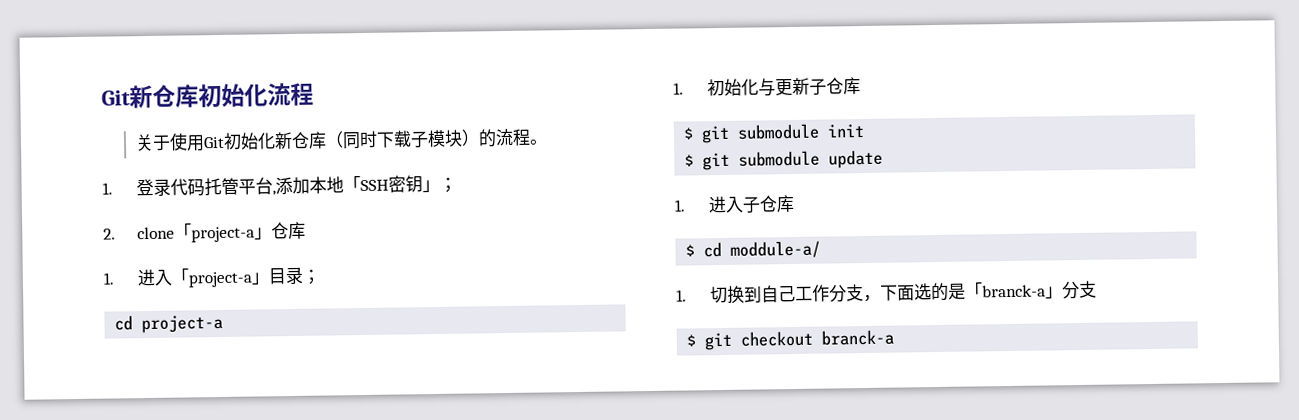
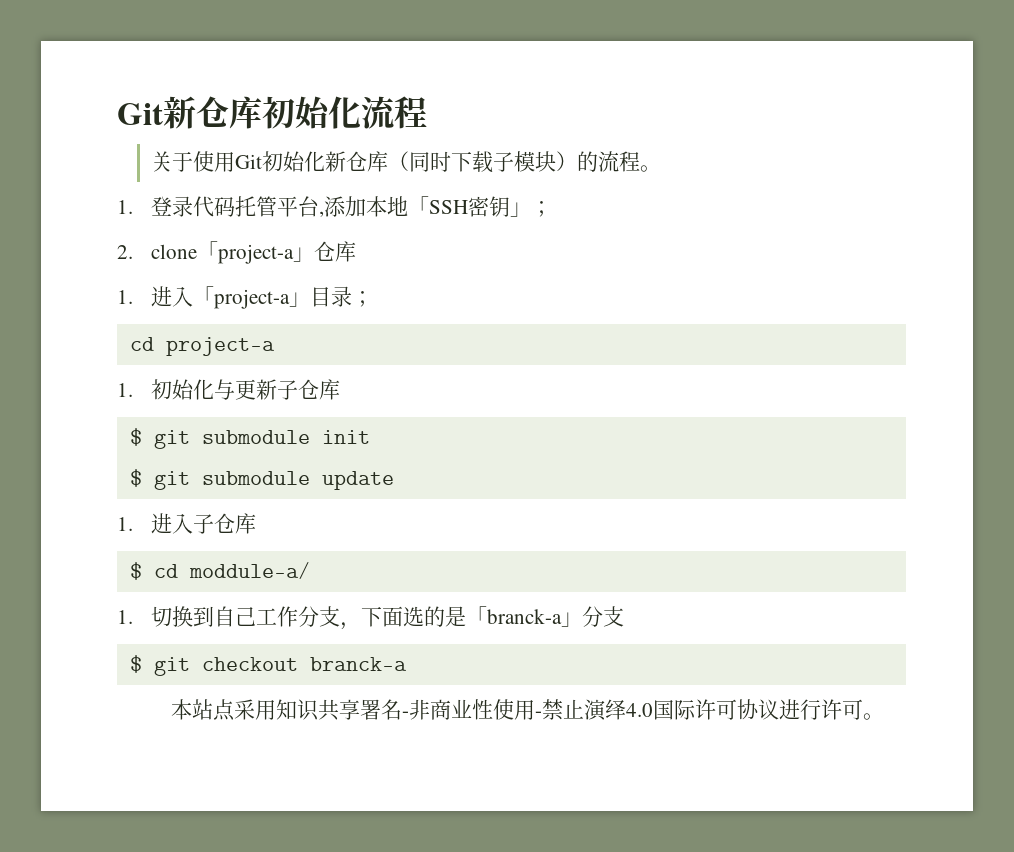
+ 本站点采用知识共享署名-非商业性使用-禁止演绎4.0国际许可协议进行许可。

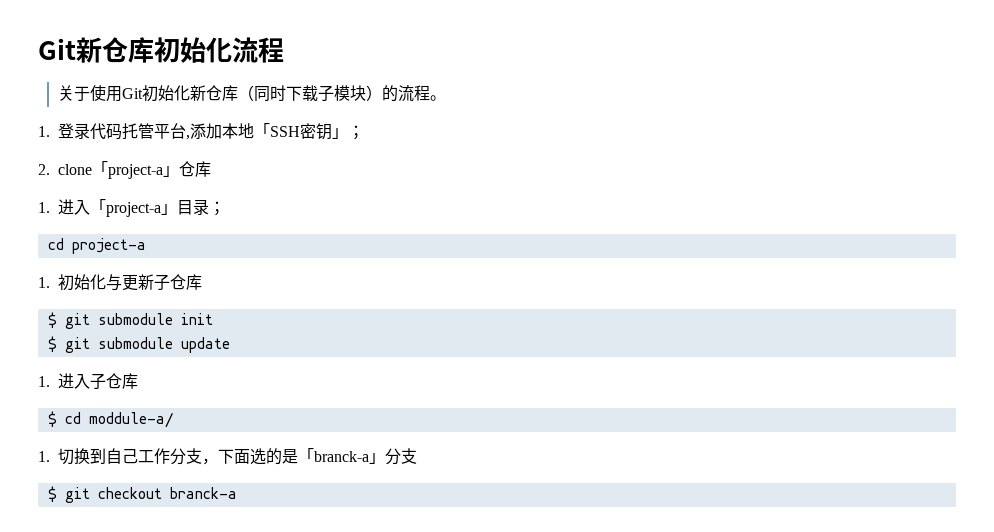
- 本站点采用知识共享署名-非商业性使用-禁止演绎4.0国际许可协议进行许可。

